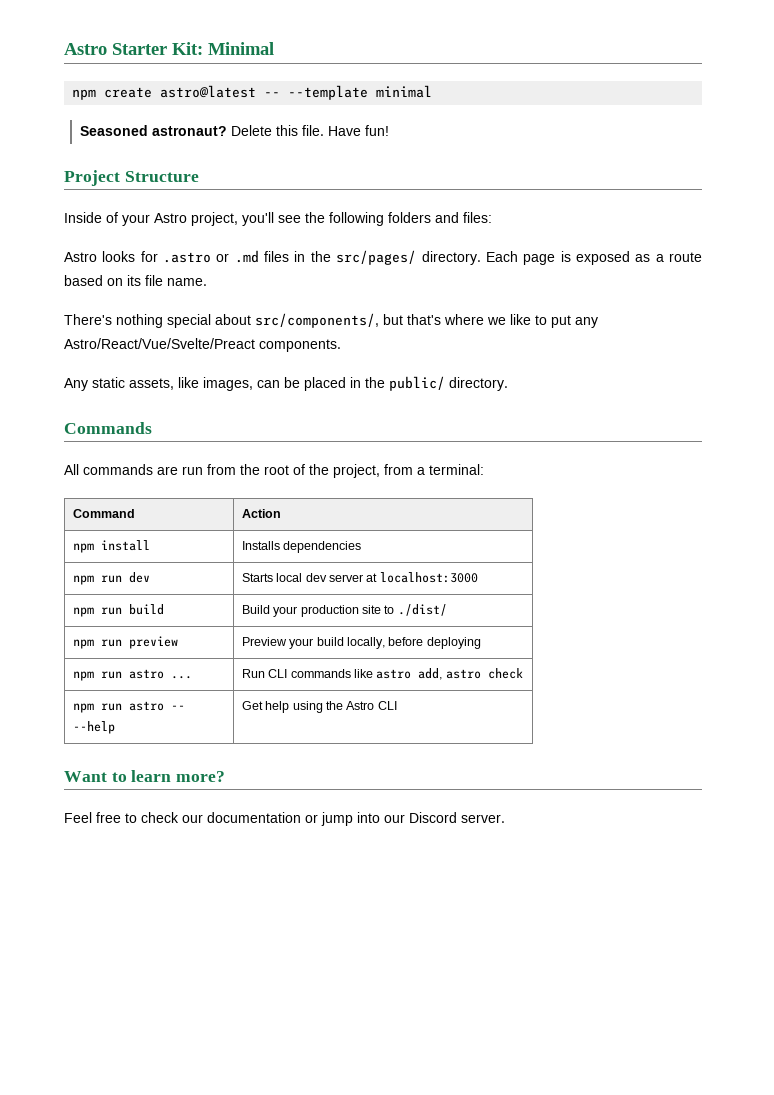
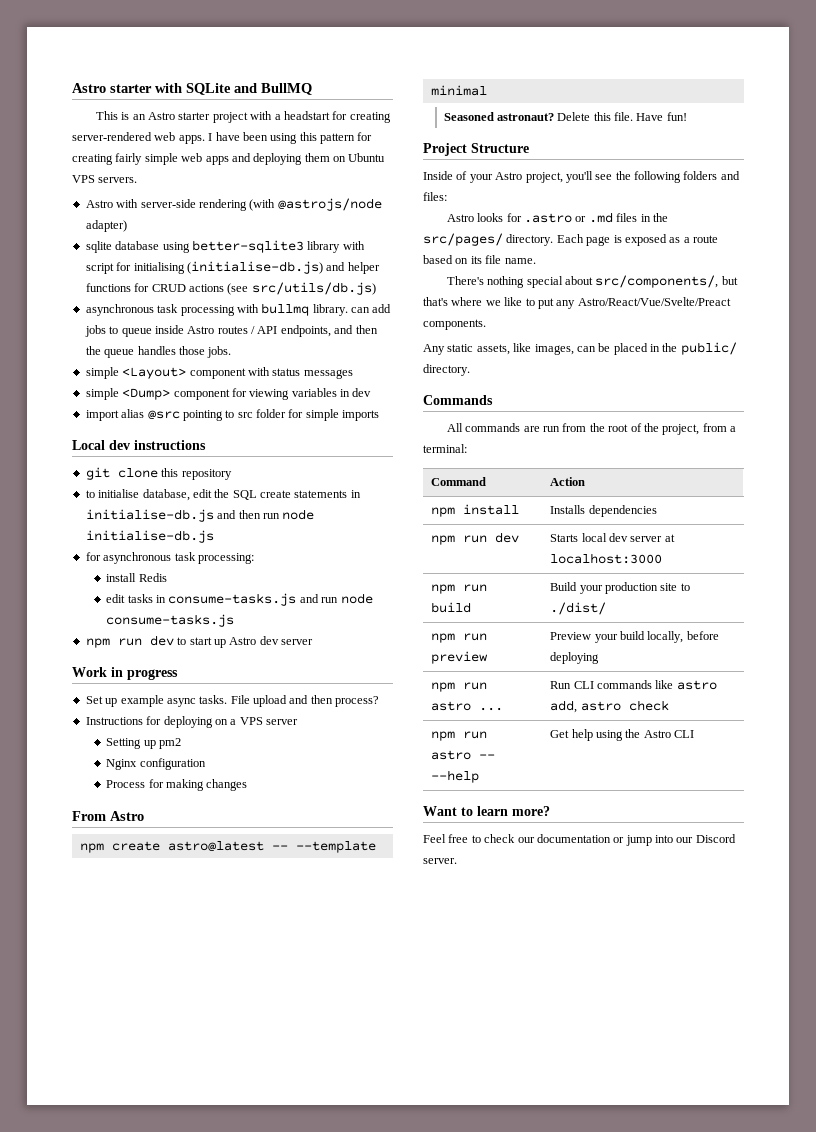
- Astro Starter Kit: Minimal
+ Astro starter with SQLite and BullMQ
+ This is an Astro starter project with a headstart for creating server-rendered web apps. I have been using this pattern for creating fairly simple web apps and deploying them on Ubuntu VPS servers.
+ Astro with server-side rendering (with @astrojs/node adapter)
+ sqlite database using better-sqlite3 library with script for initialising (initialise-db.js) and helper functions for CRUD actions (see src/utils/db.js)
+ asynchronous task processing with bullmq library. can add jobs to queue inside Astro routes / API endpoints, and then the queue handles those jobs.
+ simple <Layout> component with status messages
+ simple <Dump> component for viewing variables in dev
+ import alias @src pointing to src folder for simple imports
+ Local dev instructions
+ git clone this repository
+ to initialise database, edit the SQL create statements in initialise-db.js and then run node initialise-db.js
+ for asynchronous task processing:
+ install Redis
+ edit tasks in consume-tasks.js and run node consume-tasks.js
+ npm run dev to start up Astro dev server
+ Work in progress
+ Set up example async tasks. File upload and then process?
+ Instructions for deploying on a VPS server
+ Setting up pm2
+ Nginx configuration
+ Process for making changes
+ From Astro

